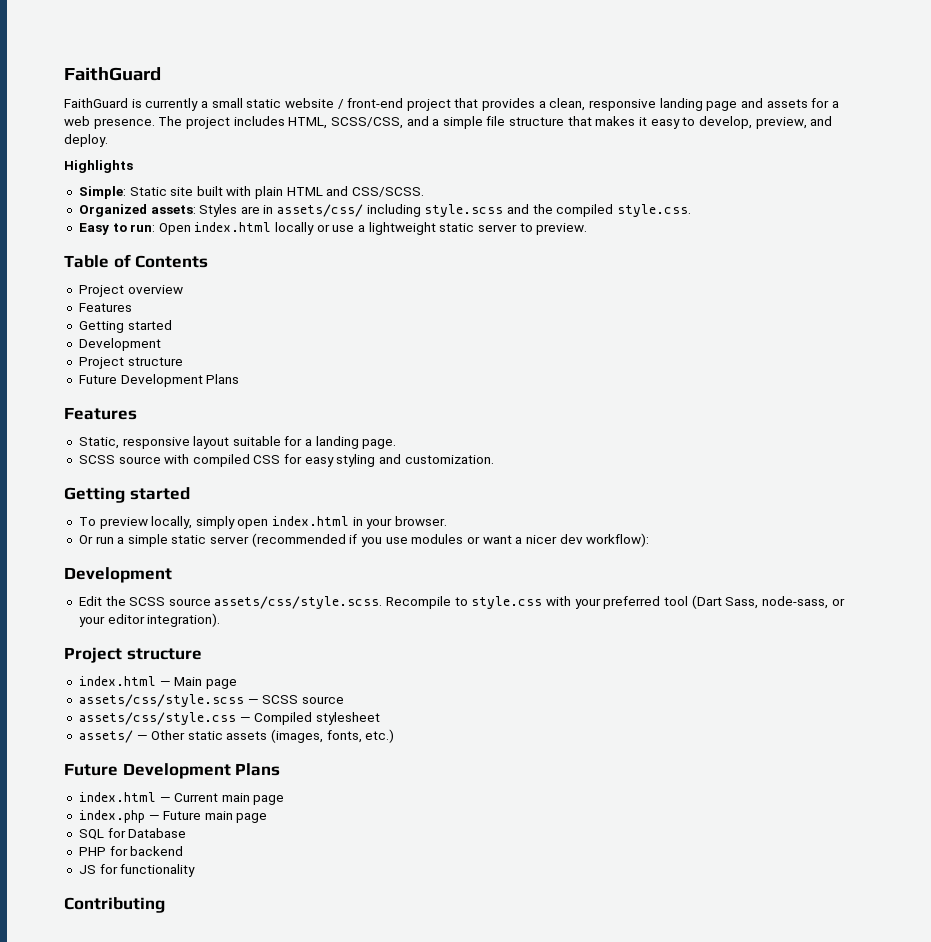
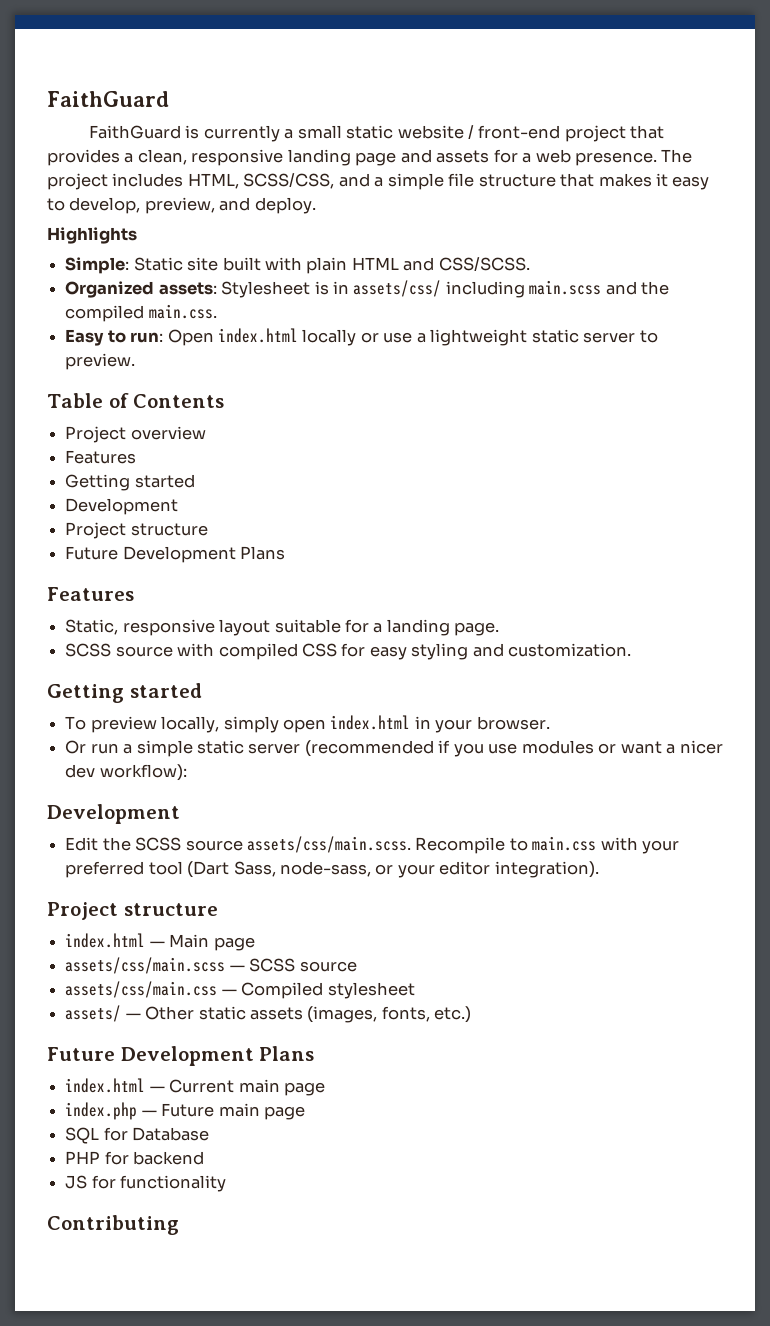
- Organized assets: Styles are in assets/css/ including style.scss and the compiled style.css.
+ Organized assets: Stylesheet is in assets/css/ including main.scss and the compiled main.css.
- Edit the SCSS source assets/css/style.scss. Recompile to style.css with your preferred tool (Dart Sass, node-sass, or your editor integration).
+ Edit the SCSS source assets/css/main.scss. Recompile to main.css with your preferred tool (Dart Sass, node-sass, or your editor integration).
- assets/css/style.scss — SCSS source
+ assets/css/main.scss — SCSS source
- assets/css/style.css — Compiled stylesheet
+ assets/css/main.css — Compiled stylesheet

